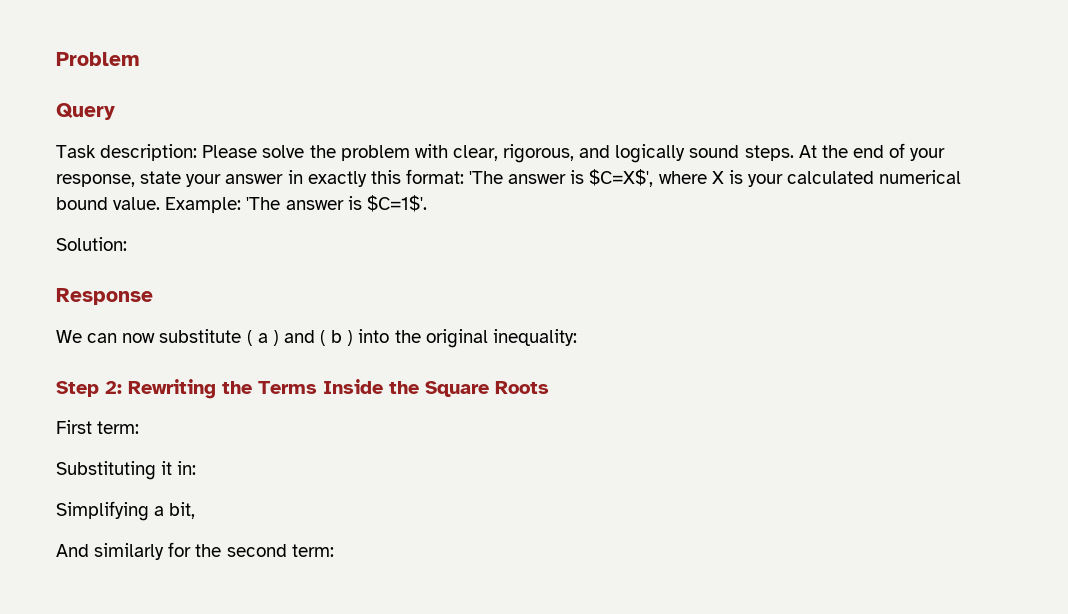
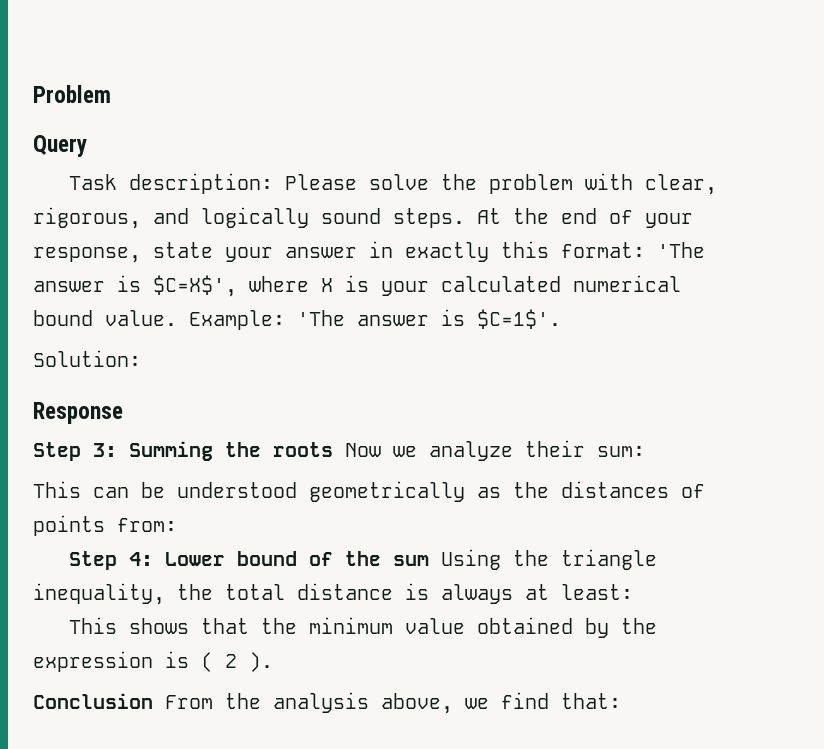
- We can now substitute ( a ) and ( b ) into the original inequality:
- Step 2: Rewriting the Terms Inside the Square Roots
- First term:
- Substituting it in:
- Simplifying a bit,
- And similarly for the second term:
+ Step 3: Summing the roots Now we analyze their sum:
+ This can be understood geometrically as the distances of points from:
+ Step 4: Lower bound of the sum Using the triangle inequality, the total distance is always at least:
+ This shows that the minimum value obtained by the expression is ( 2 ).
+ Conclusion From the analysis above, we find that:

